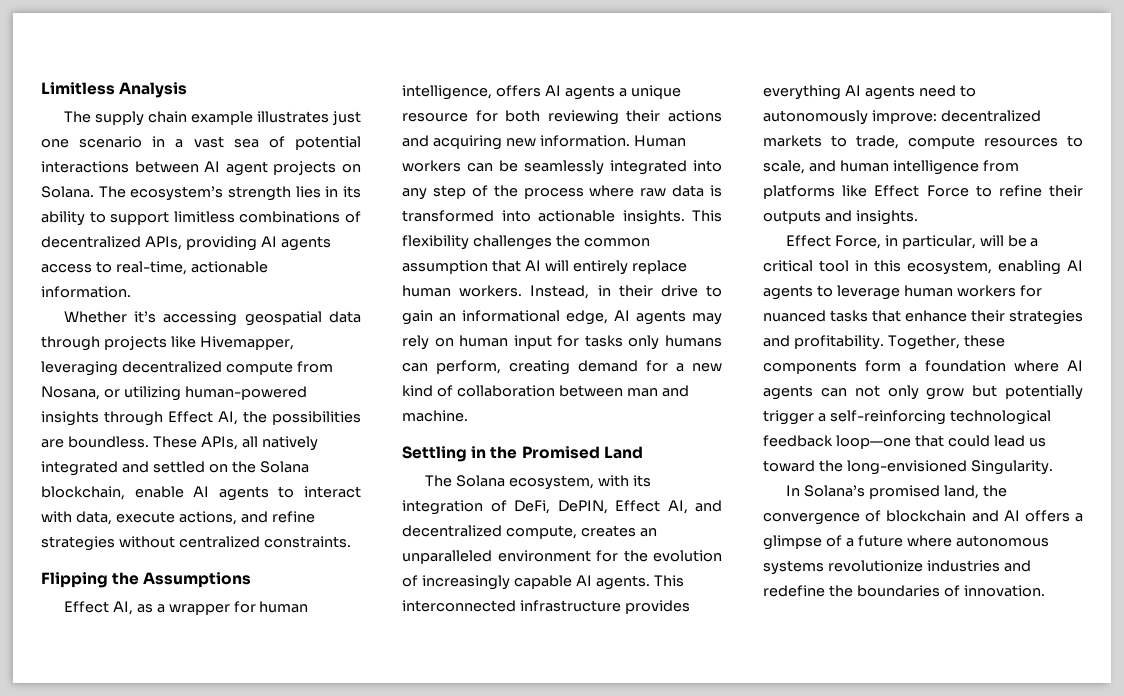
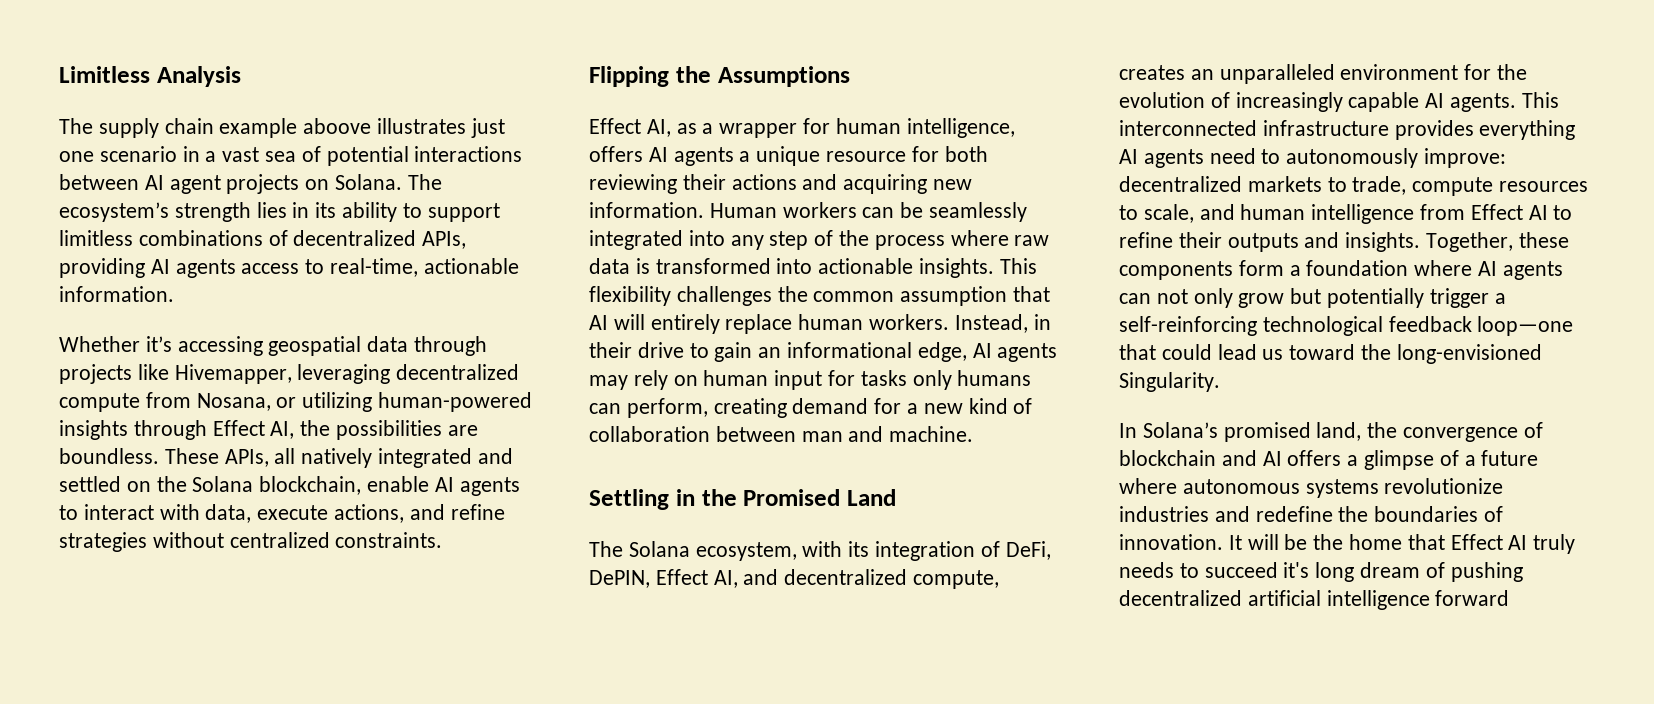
- The supply chain example illustrates just one scenario in a vast sea of potential interactions between AI agent projects on Solana.
+ The supply chain example aboove illustrates just one scenario in a vast sea of potential interactions between AI agent projects on Solana.
- This interconnected infrastructure provides everything AI agents need to autonomously improve: decentralized markets to trade, compute resources to scale, and human intelligence from platforms like Effect Force to refine their outputs and insights.
- Effect Force, in particular, will be a critical tool in this ecosystem, enabling AI agents to leverage human workers for nuanced tasks that enhance their strategies and profitability.
+ This interconnected infrastructure provides everything AI agents need to autonomously improve: decentralized markets to trade, compute resources to scale, and human intelligence from Effect AI to refine their outputs and insights.
+ It will be the home that Effect AI truly needs to succeed it's long dream of pushing decentralized artificial intelligence forward

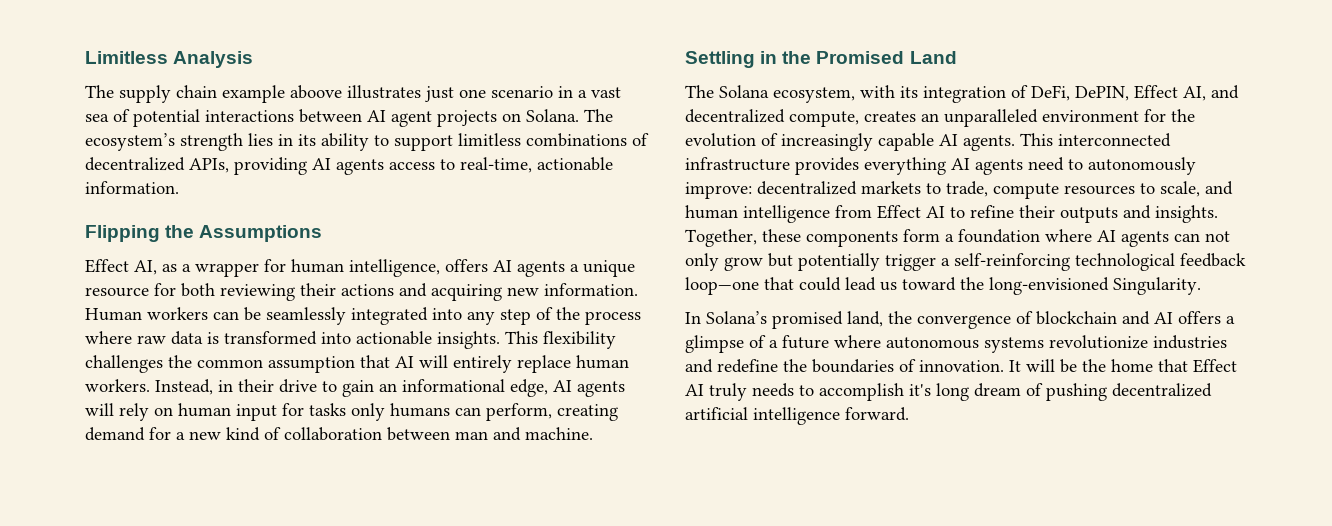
- Whether it’s accessing geospatial data through projects like Hivemapper, leveraging decentralized compute from Nosana, or utilizing human-powered insights through Effect AI, the possibilities are boundless. These APIs, all natively integrated and settled on the Solana blockchain, enable AI agents to interact with data, execute actions, and refine strategies without centralized constraints.
- Instead, in their drive to gain an informational edge, AI agents may rely on human input for tasks only humans can perform, creating demand for a new kind of collaboration between man and machine.
+ Instead, in their drive to gain an informational edge, AI agents will rely on human input for tasks only humans can perform, creating demand for a new kind of collaboration between man and machine.
- It will be the home that Effect AI truly needs to succeed it's long dream of pushing decentralized artificial intelligence forward
+ It will be the home that Effect AI truly needs to accomplish it's long dream of pushing decentralized artificial intelligence forward.

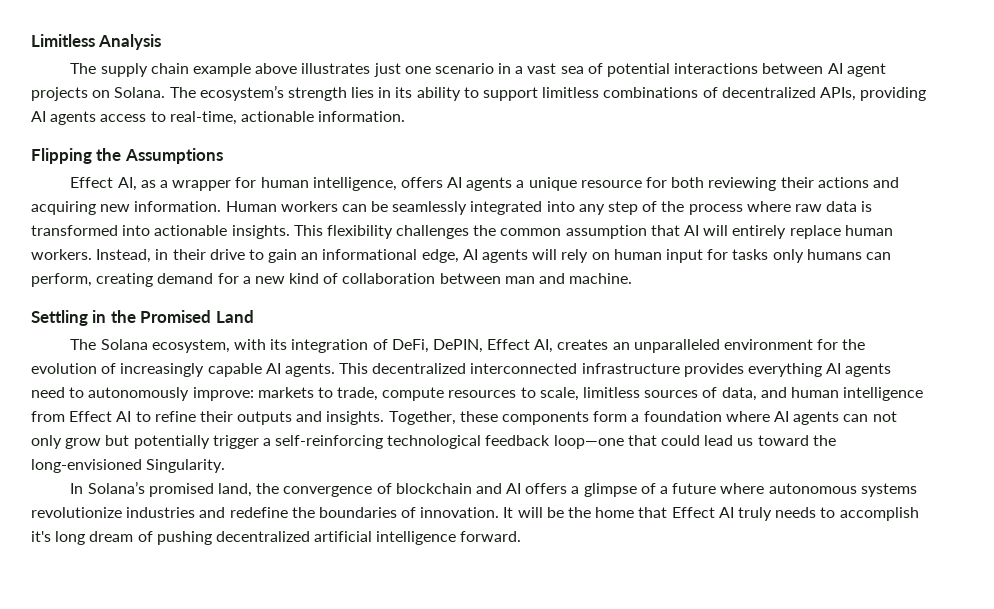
- The supply chain example aboove illustrates just one scenario in a vast sea of potential interactions between AI agent projects on Solana.
+ The supply chain example above illustrates just one scenario in a vast sea of potential interactions between AI agent projects on Solana.
- The Solana ecosystem, with its integration of DeFi, DePIN, Effect AI, and decentralized compute, creates an unparalleled environment for the evolution of increasingly capable AI agents.
+ The Solana ecosystem, with its integration of DeFi, DePIN, Effect AI, creates an unparalleled environment for the evolution of increasingly capable AI agents.
- This interconnected infrastructure provides everything AI agents need to autonomously improve: decentralized markets to trade, compute resources to scale, and human intelligence from Effect AI to refine their outputs and insights.
+ This decentralized interconnected infrastructure provides everything AI agents need to autonomously improve: markets to trade, compute resources to scale, limitless sources of data, and human intelligence from Effect AI to refine their outputs and insights.

